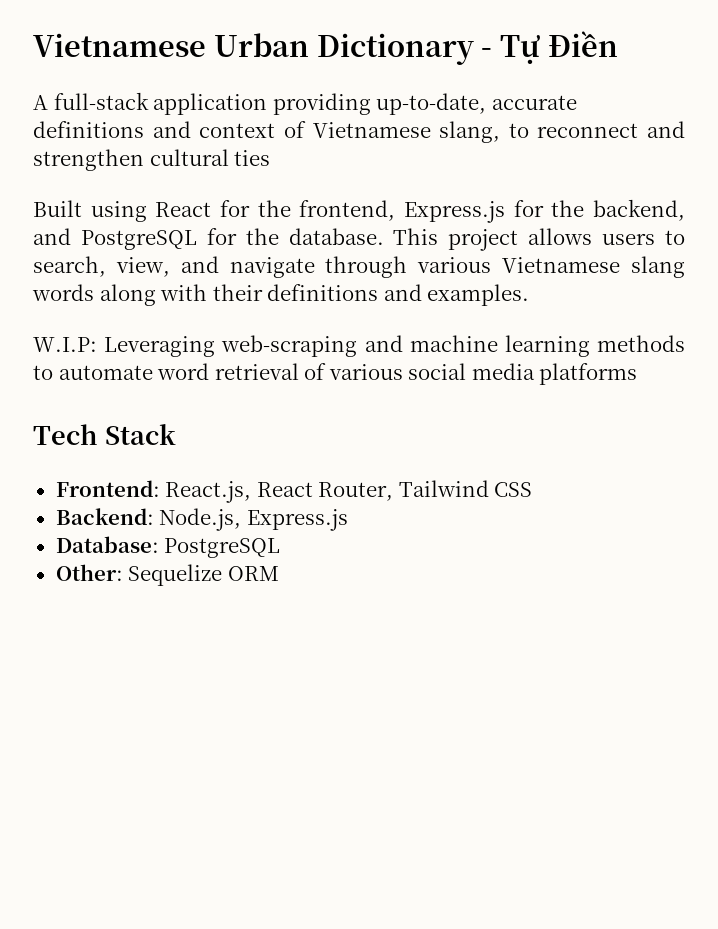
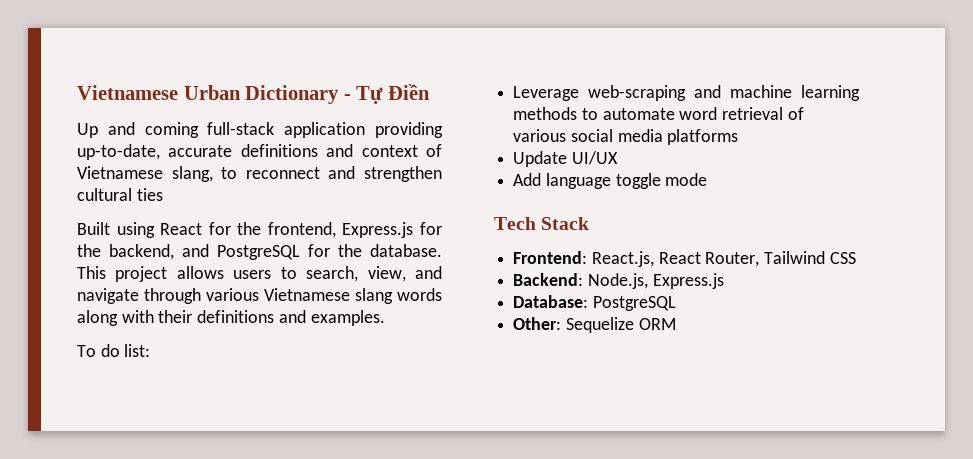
- A full-stack application providing up-to-date, accurate definitions and context of Vietnamese slang, to reconnect and strengthen cultural ties
+ Up and coming full-stack application providing up-to-date, accurate definitions and context of Vietnamese slang, to reconnect and strengthen cultural ties
- W.I.P: Leveraging web-scraping and machine learning methods to automate word retrieval of various social media platforms
+ To do list:
+ Leverage web-scraping and machine learning methods to automate word retrieval of various social media platforms
+ Update UI/UX
+ Add language toggle mode

